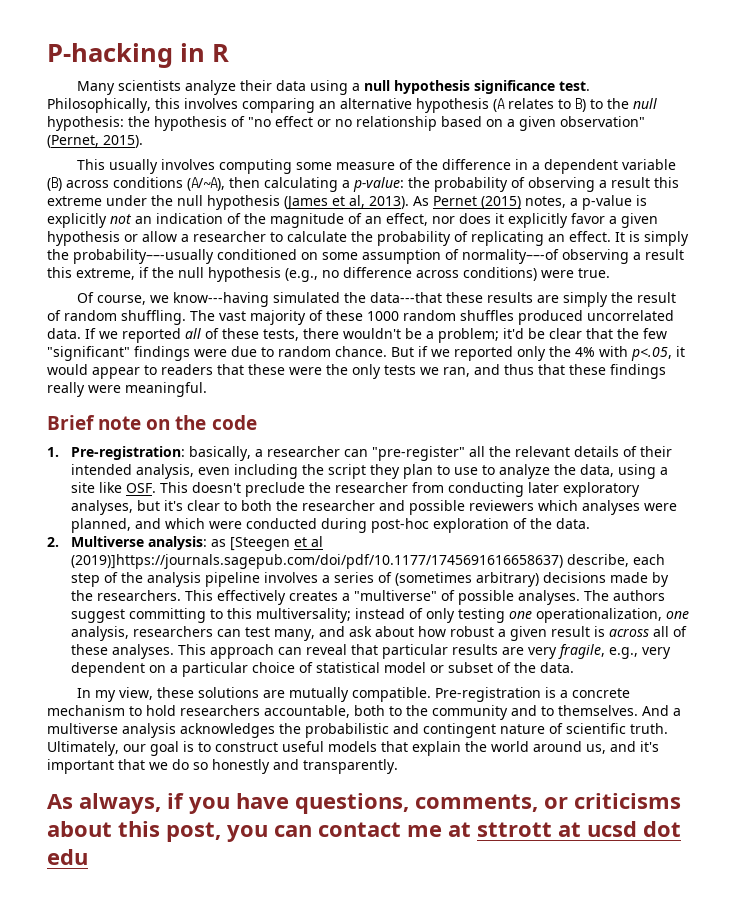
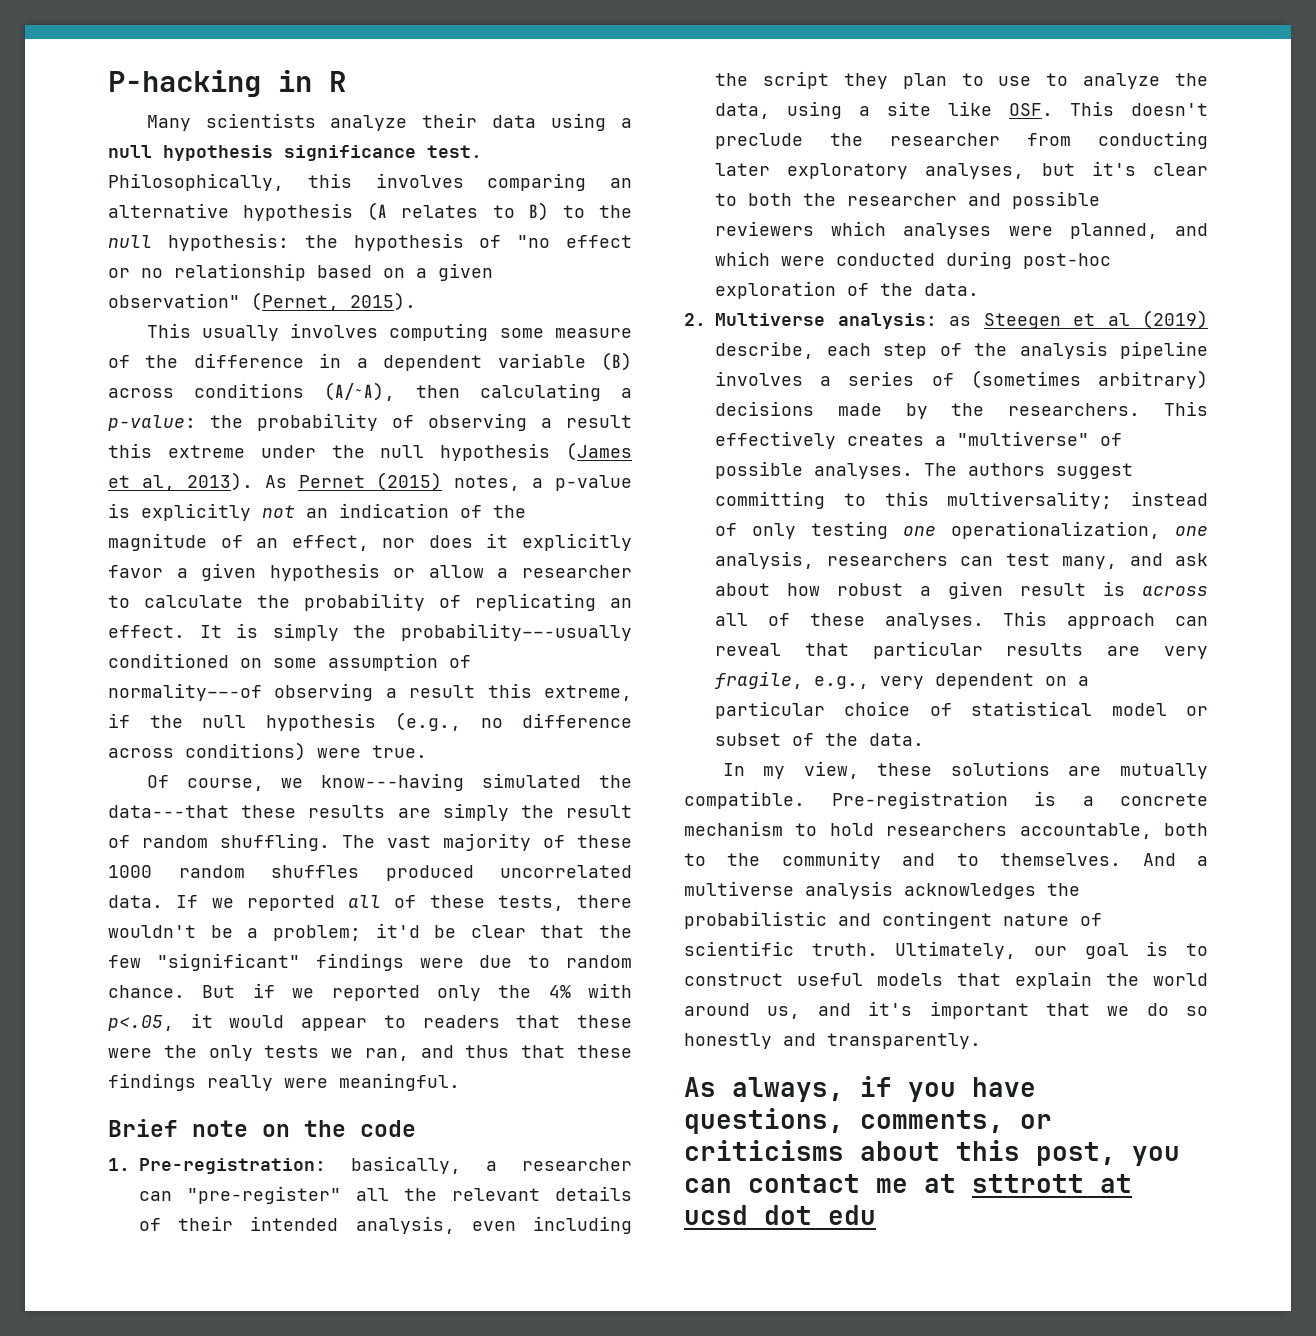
- 2. Multiverse analysis: as [Steegen et al (2019)]https://journals.sagepub.com/doi/pdf/10.1177/1745691616658637) describe, each step of the analysis pipeline involves a series of (sometimes arbitrary) decisions made by the researchers.
+ 2. Multiverse analysis: as Steegen et al (2019) describe, each step of the analysis pipeline involves a series of (sometimes arbitrary) decisions made by the researchers.

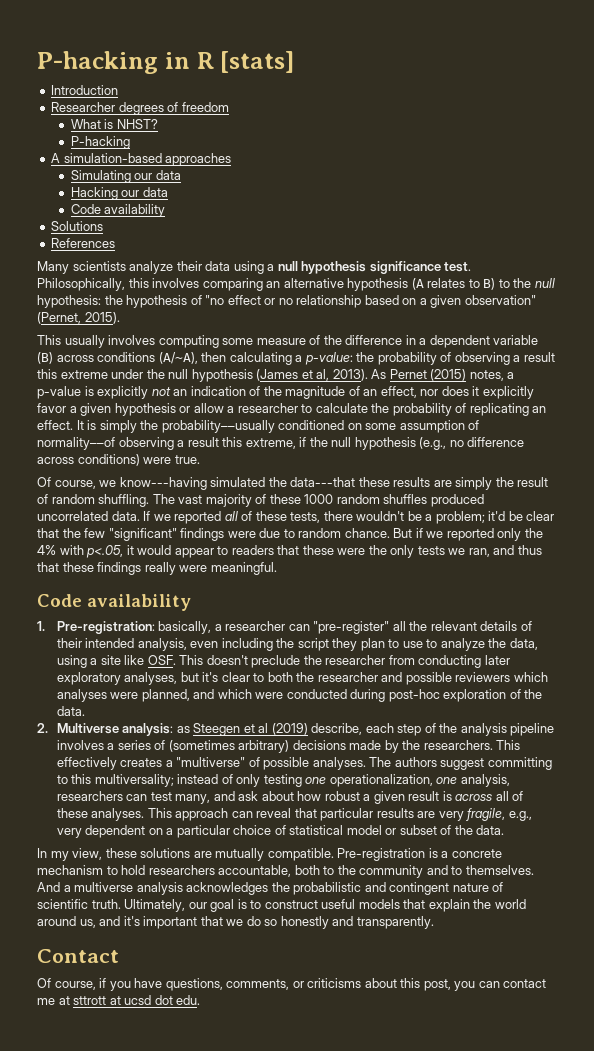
- P-hacking in R
+ P-hacking in R [stats]
+ Introduction
+ Researcher degrees of freedom
+ What is NHST?
+ P-hacking
+ A simulation-based approaches
+ Simulating our data
+ Hacking our data
+ Code availability
+ Solutions
+ References
- It is simply the probability––-usually conditioned on some assumption of normality––-of observing a result this extreme, if the null hypothesis (e.g., no difference across conditions) were true.
+ It is simply the probability––usually conditioned on some assumption of normality––of observing a result this extreme, if the null hypothesis (e.g., no difference across conditions) were true.
  But if we reported only the 4% with p<.05, it would appear to readers that these were the only tests we ran, and thus that these findings really were meaningful.
- Brief note on the code
+ Code availability
- As always, if you have questions, comments, or criticisms about this post, you can contact me at sttrott at ucsd dot edu
+ Contact
+ Of course, if you have questions, comments, or criticisms about this post, you can contact me at sttrott at ucsd dot edu.

